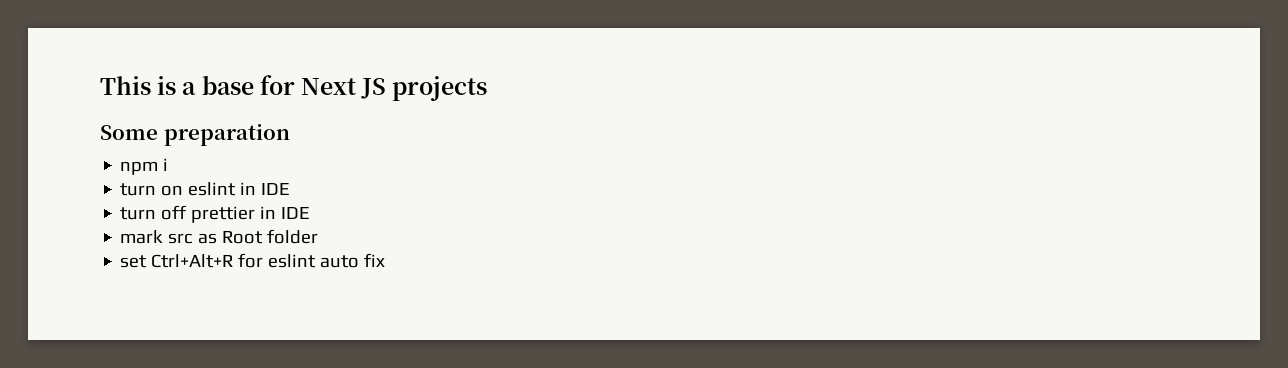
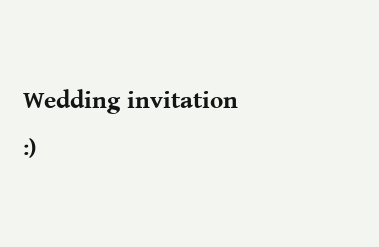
- This is a base for Next JS projects
- Some preparation
- npm i
- turn on eslint in IDE
- turn off prettier in IDE
- mark src as Root folder
- set Ctrl+Alt+R for eslint auto fix
+ Wedding invitation
+ :)

